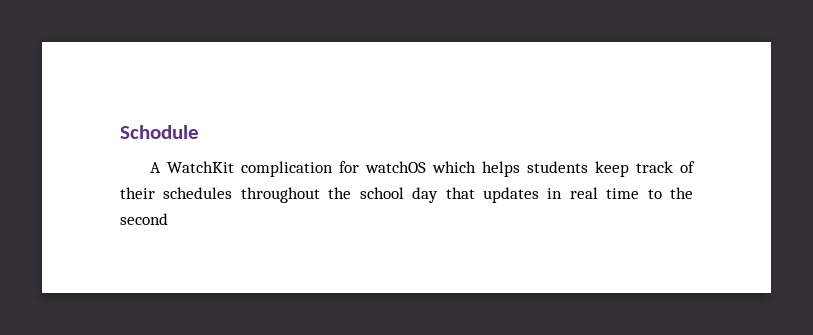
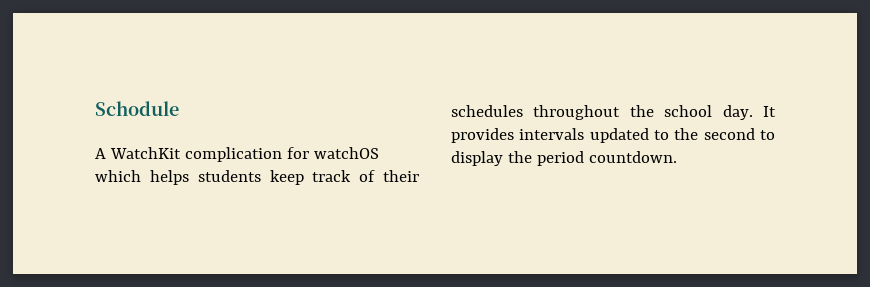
- A WatchKit complication for watchOS which helps students keep track of their schedules throughout the school day that updates in real time to the second
+ A WatchKit complication for watchOS which helps students keep track of their schedules throughout the school day. It provides intervals updated to the second to display the period countdown.

